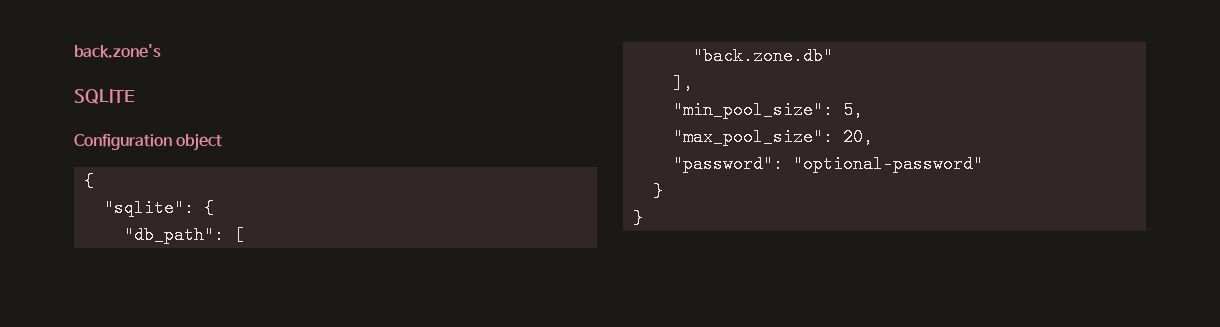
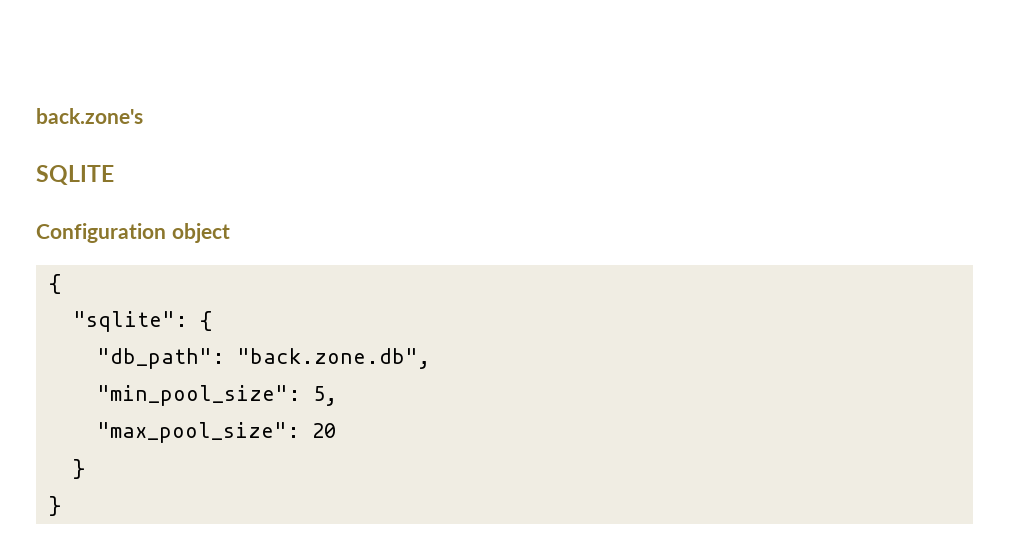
- "db_path": [
- "back.zone.db"
- ],
+ "db_path": "back.zone.db",
- "max_pool_size": 20,
- "password": "optional-password"
+ "max_pool_size": 20

